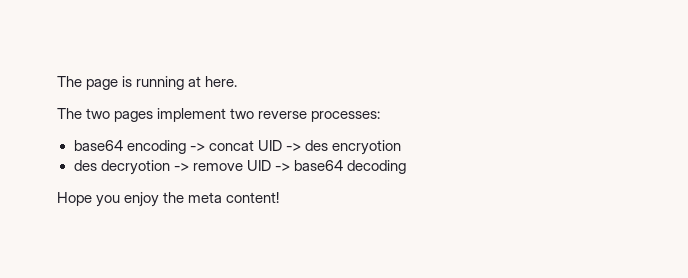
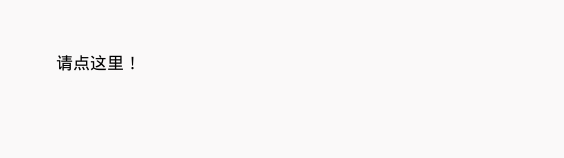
- The page is running at here.
- The two pages implement two reverse processes:
- base64 encoding -> concat UID -> des encryotion
- des decryotion -> remove UID -> base64 decoding
- Hope you enjoy the meta content!
+ 请点这里！

